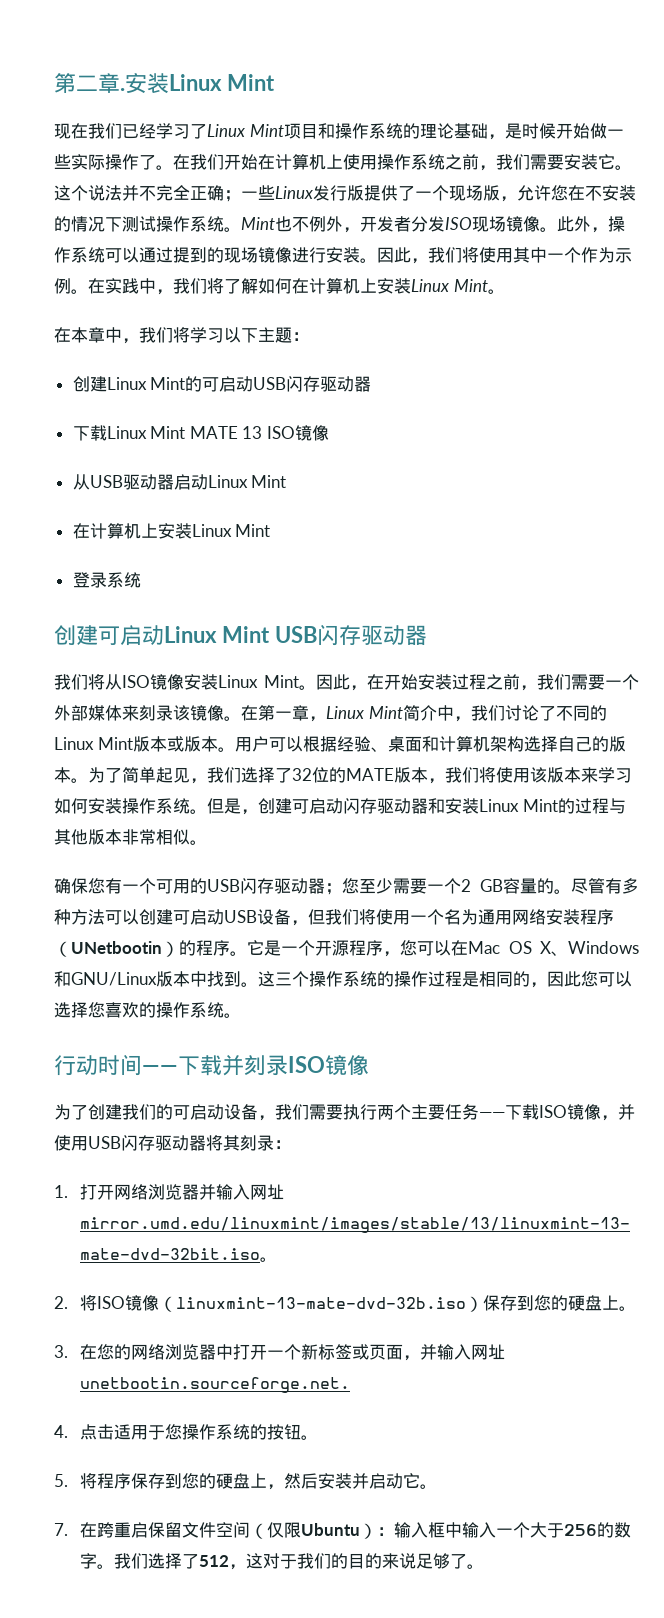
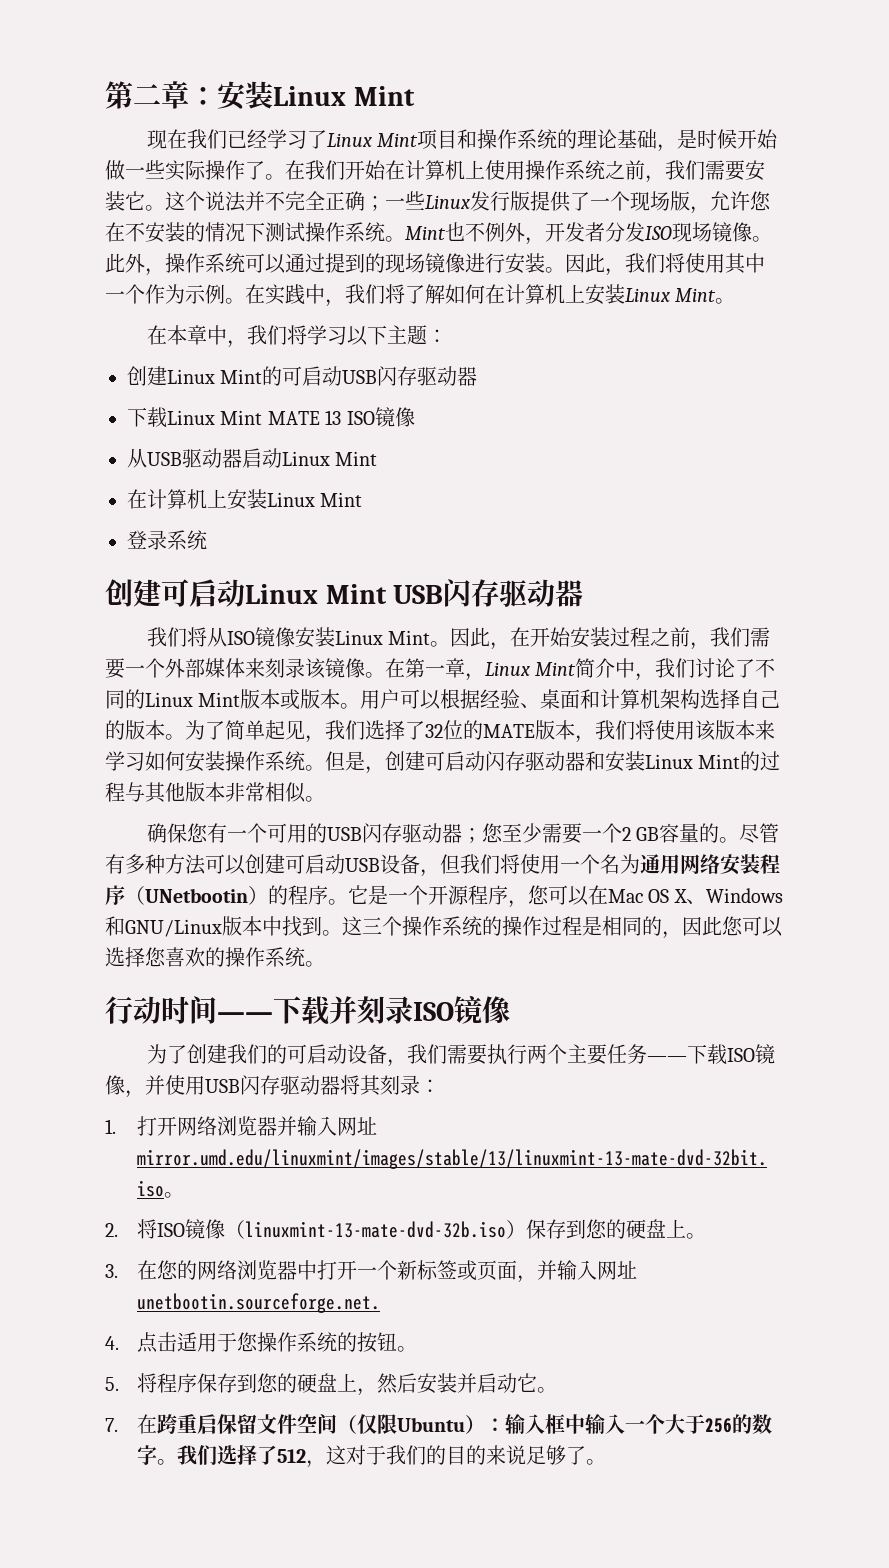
- 第二章.安装Linux Mint
+ 第二章：安装Linux Mint

